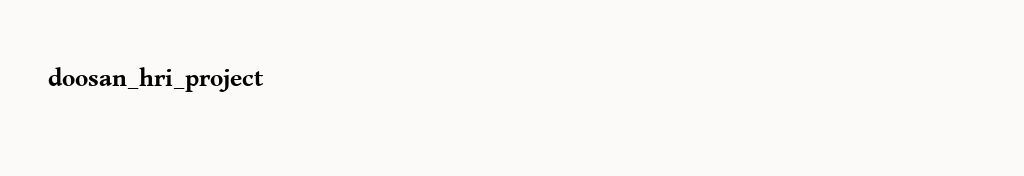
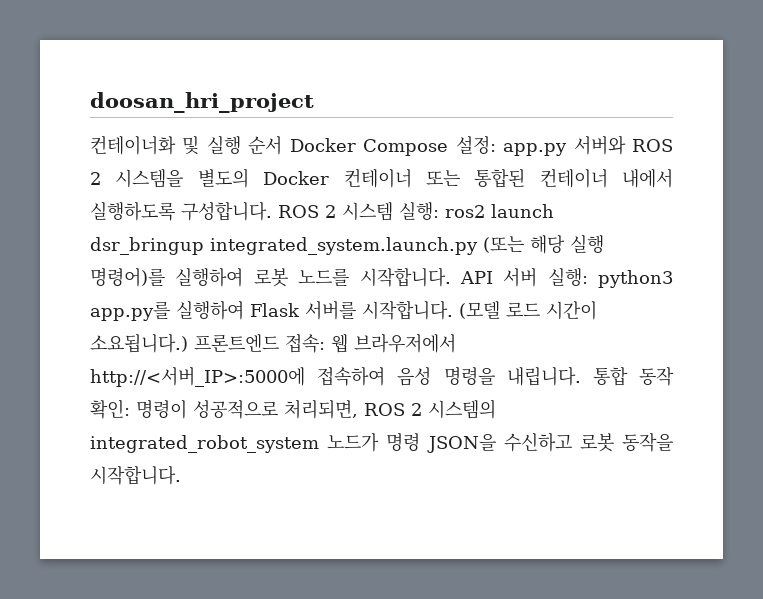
+ 컨테이너화 및 실행 순서 Docker Compose 설정: app.py 서버와 ROS 2 시스템을 별도의 Docker 컨테이너 또는 통합된 컨테이너 내에서 실행하도록 구성합니다. ROS 2 시스템 실행: ros2 launch dsr_bringup integrated_system.launch.py (또는 해당 실행 명령어)를 실행하여 로봇 노드를 시작합니다. API 서버 실행: python3 app.py를 실행하여 Flask 서버를 시작합니다. (모델 로드 시간이 소요됩니다.) 프론트엔드 접속: 웹 브라우저에서 http://<서버_IP>:5000에 접속하여 음성 명령을 내립니다. 통합 동작 확인: 명령이 성공적으로 처리되면, ROS 2 시스템의 integrated_robot_system 노드가 명령 JSON을 수신하고 로봇 동작을 시작합니다.

